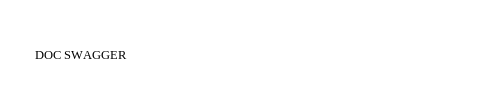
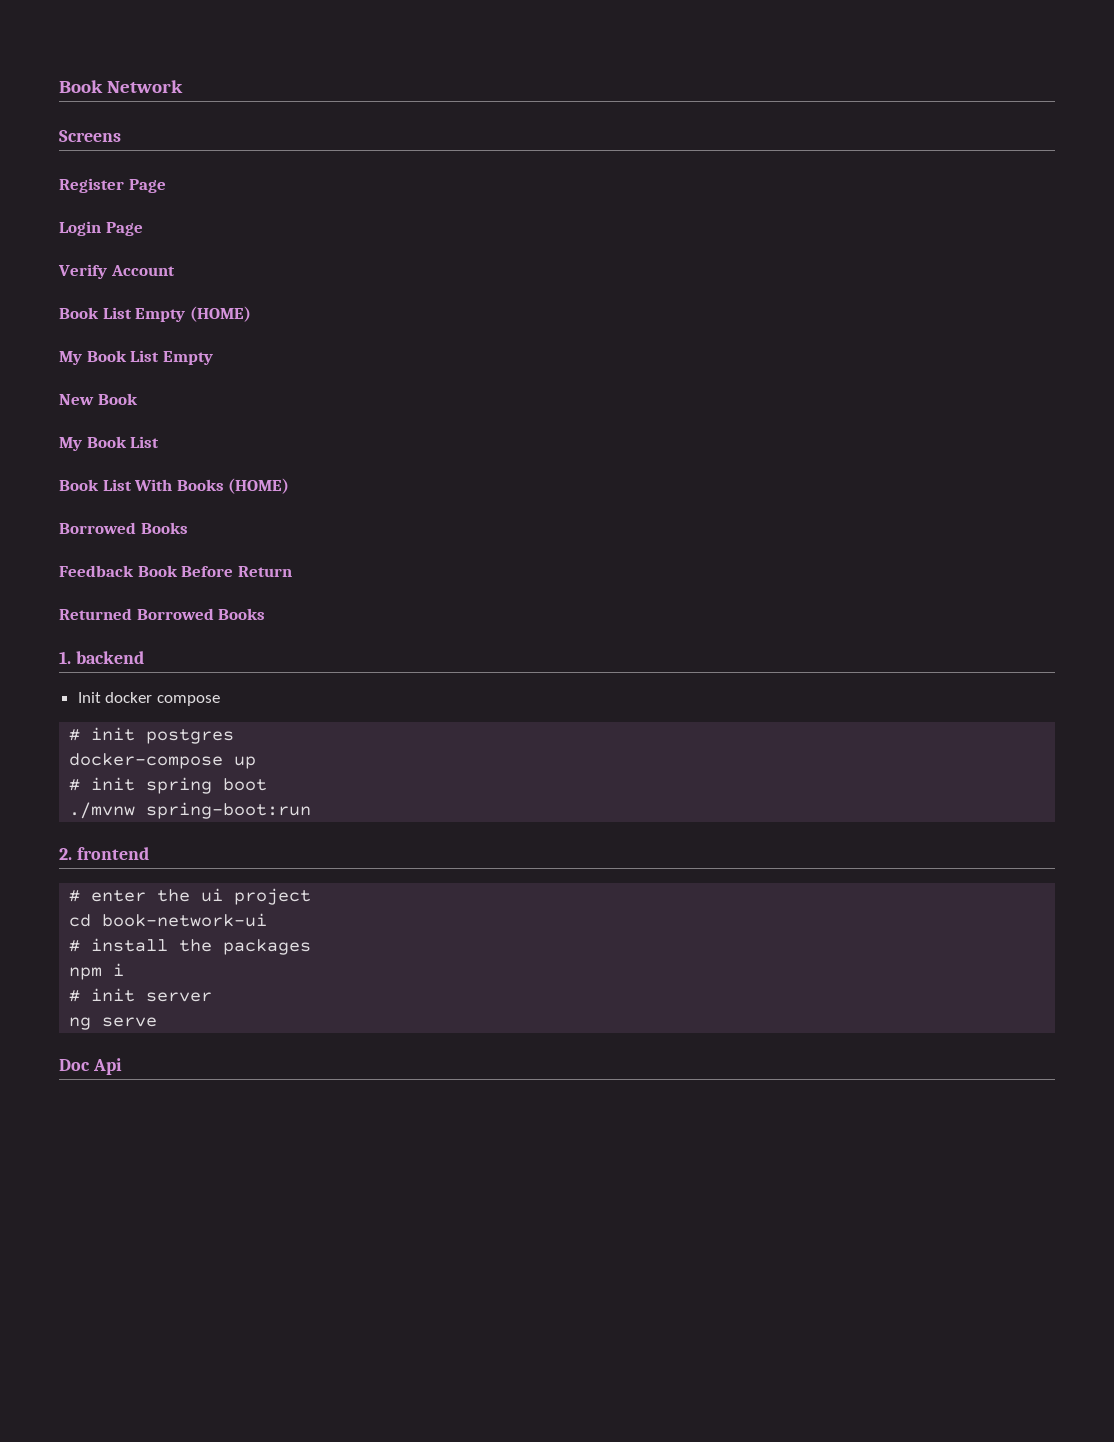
- DOC SWAGGER
+ Book Network
+ Screens
+ Register Page
+ Login Page
+ Verify Account
+ Book List Empty (HOME)
+ My Book List Empty
+ New Book
+ My Book List
+ Book List With Books (HOME)
+ Borrowed Books
+ Feedback Book Before Return
+ Returned Borrowed Books
+ 1. backend
+ Init docker compose
+ # init postgres
+ docker-compose up
+ # init spring boot
+ ./mvnw spring-boot:run
+ 2. frontend
+ # enter the ui project
+ cd book-network-ui
+ # install the packages
+ npm i
+ # init server
+ ng serve
+ Doc Api

